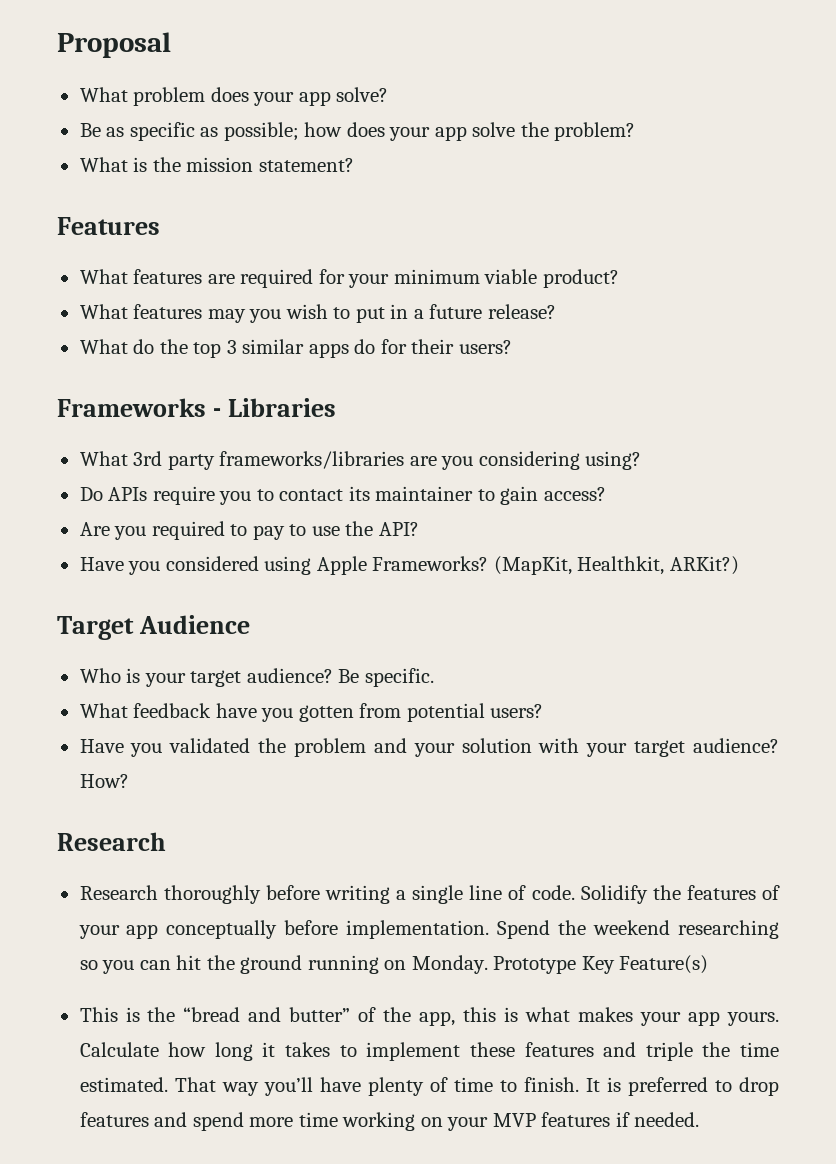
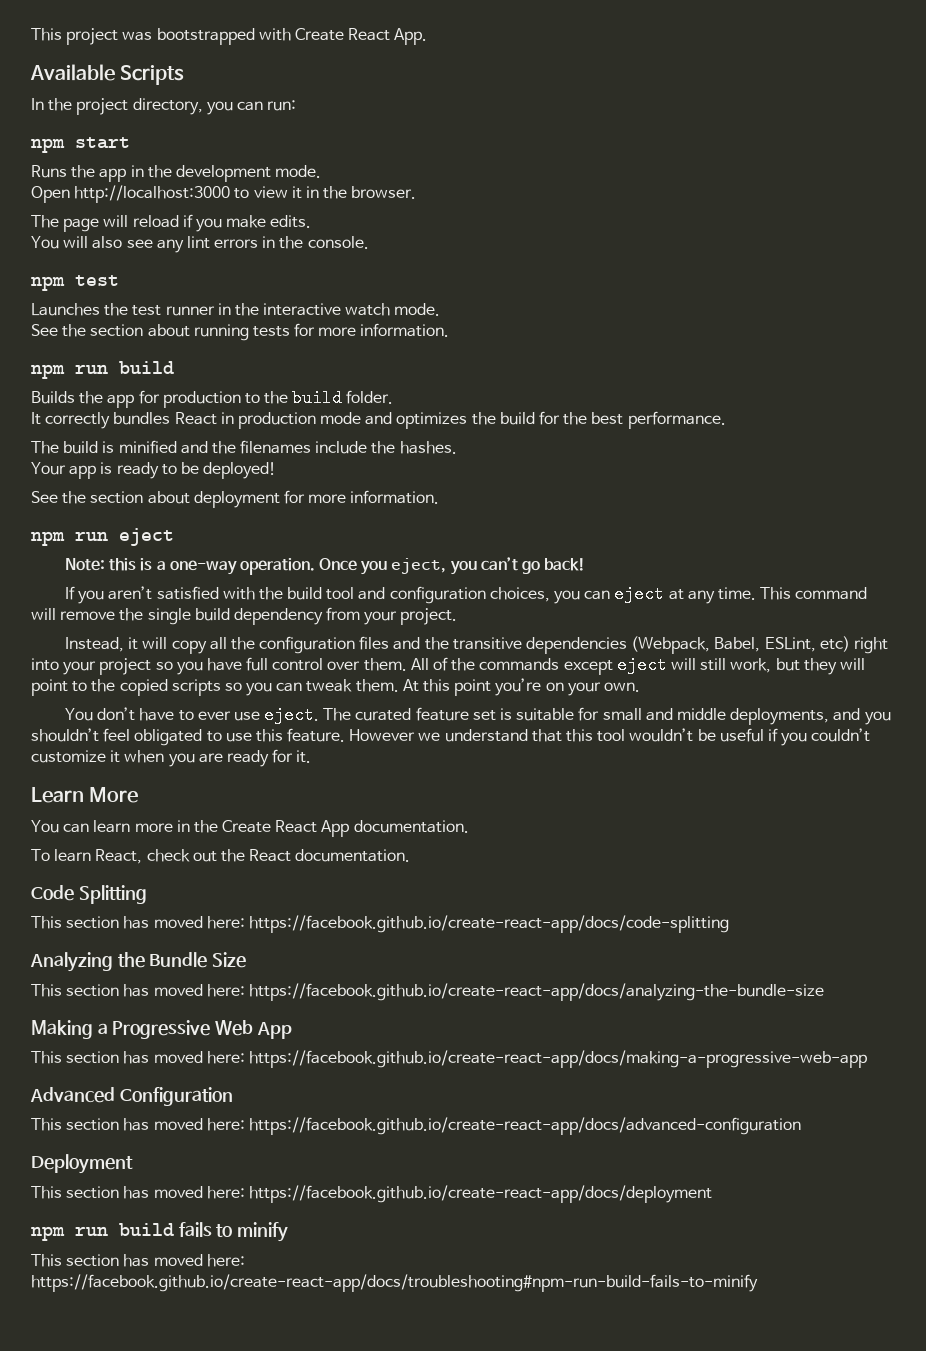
- Proposal
- What problem does your app solve?
- Be as specific as possible; how does your app solve the problem?
- What is the mission statement?
- Features
- What features are required for your minimum viable product?
- What features may you wish to put in a future release?
- What do the top 3 similar apps do for their users?
- Frameworks - Libraries
- What 3rd party frameworks/libraries are you considering using?
- Do APIs require you to contact its maintainer to gain access?
- Are you required to pay to use the API?
- Have you considered using Apple Frameworks? (MapKit, Healthkit, ARKit?)
- Target Audience
- Who is your target audience? Be specific.
- What feedback have you gotten from potential users?
- Have you validated the problem and your solution with your target audience? How?
- Research
- Research thoroughly before writing a single line of code. Solidify the features of your app conceptually before implementation. Spend the weekend researching so you can hit the ground running on Monday. Prototype Key Feature(s)
- This is the “bread and butter” of the app, this is what makes your app yours. Calculate how long it takes to implement these features and triple the time estimated. That way you’ll have plenty of time to finish. It is preferred to drop features and spend more time working on your MVP features if needed.
+ This project was bootstrapped with Create React App.
+ Available Scripts
+ In the project directory, you can run:
+ npm start
+ Runs the app in the development mode.
+ Open http://localhost:3000 to view it in the browser.
+ The page will reload if you make edits.
+ You will also see any lint errors in the console.
+ npm test
+ Launches the test runner in the interactive watch mode.
+ See the section about running tests for more information.
+ npm run build
+ Builds the app for production to the build folder.
+ It correctly bundles React in production mode and optimizes the build for the best performance.
+ The build is minified and the filenames include the hashes.
+ Your app is ready to be deployed!
+ See the section about deployment for more information.
+ npm run eject
+ Note: this is a one-way operation. Once you eject, you can’t go back!
+ If you aren’t satisfied with the build tool and configuration choices, you can eject at any time. This command will remove the single build dependency from your project.
+ Instead, it will copy all the configuration files and the transitive dependencies (Webpack, Babel, ESLint, etc) right into your project so you have full control over them. All of the commands except eject will still work, but they will point to the copied scripts so you can tweak them. At this point you’re on your own.
+ You don’t have to ever use eject. The curated feature set is suitable for small and middle deployments, and you shouldn’t feel obligated to use this feature. However we understand that this tool wouldn’t be useful if you couldn’t customize it when you are ready for it.
+ Learn More
+ You can learn more in the Create React App documentation.
+ To learn React, check out the React documentation.
+ Code Splitting
+ This section has moved here: https://facebook.github.io/create-react-app/docs/code-splitting
+ Analyzing the Bundle Size
+ This section has moved here: https://facebook.github.io/create-react-app/docs/analyzing-the-bundle-size
+ Making a Progressive Web App
+ This section has moved here: https://facebook.github.io/create-react-app/docs/making-a-progressive-web-app
+ Advanced Configuration
+ This section has moved here: https://facebook.github.io/create-react-app/docs/advanced-configuration
+ Deployment
+ This section has moved here: https://facebook.github.io/create-react-app/docs/deployment
+ npm run build fails to minify
+ This section has moved here: https://facebook.github.io/create-react-app/docs/troubleshooting#npm-run-build-fails-to-minify

